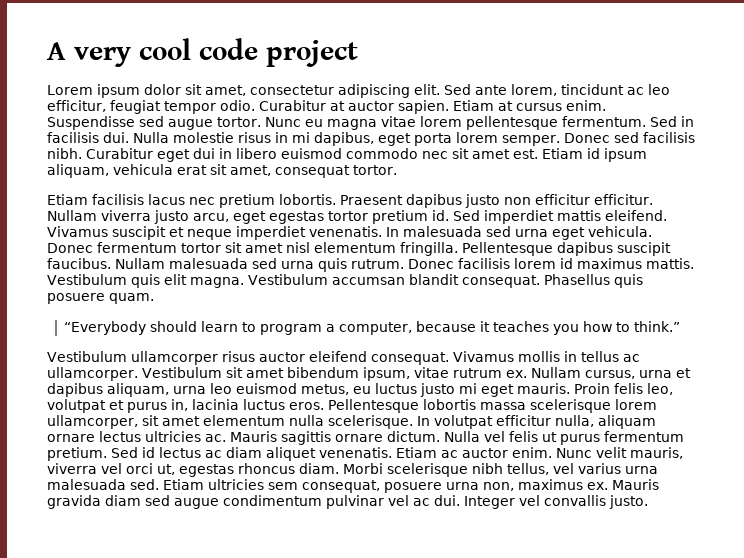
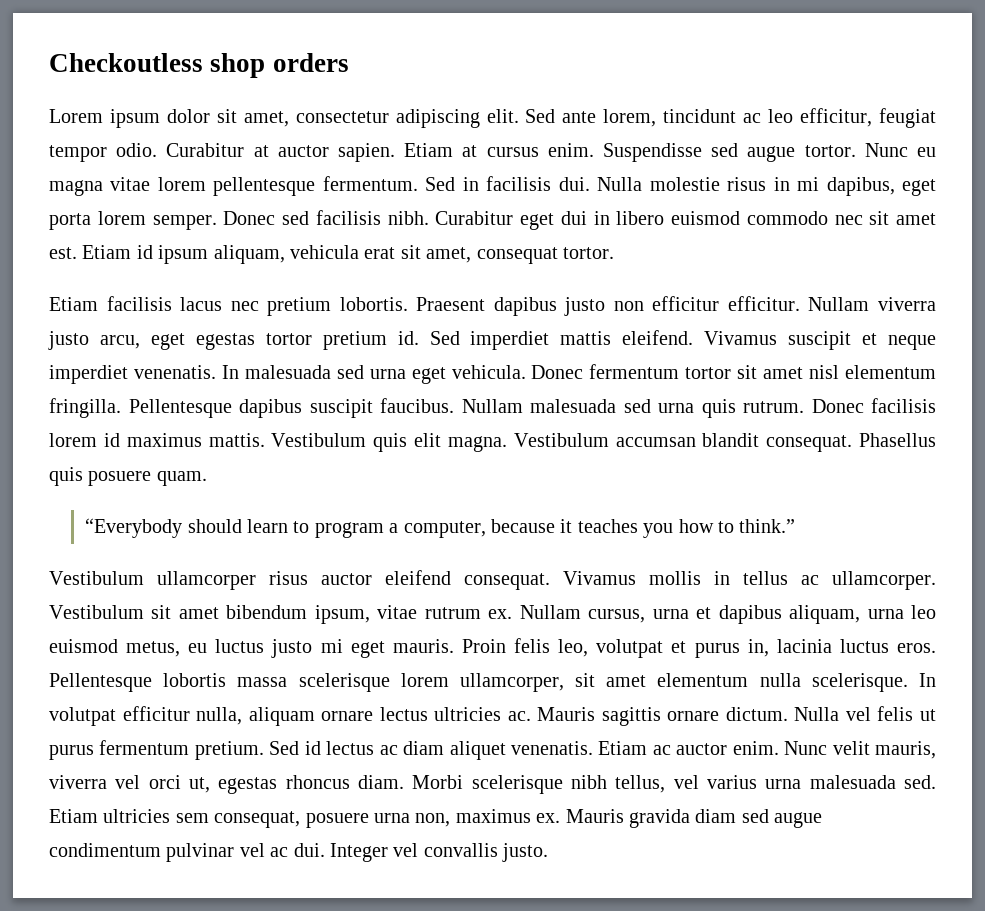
- A very cool code project
+ Checkoutless shop orders

